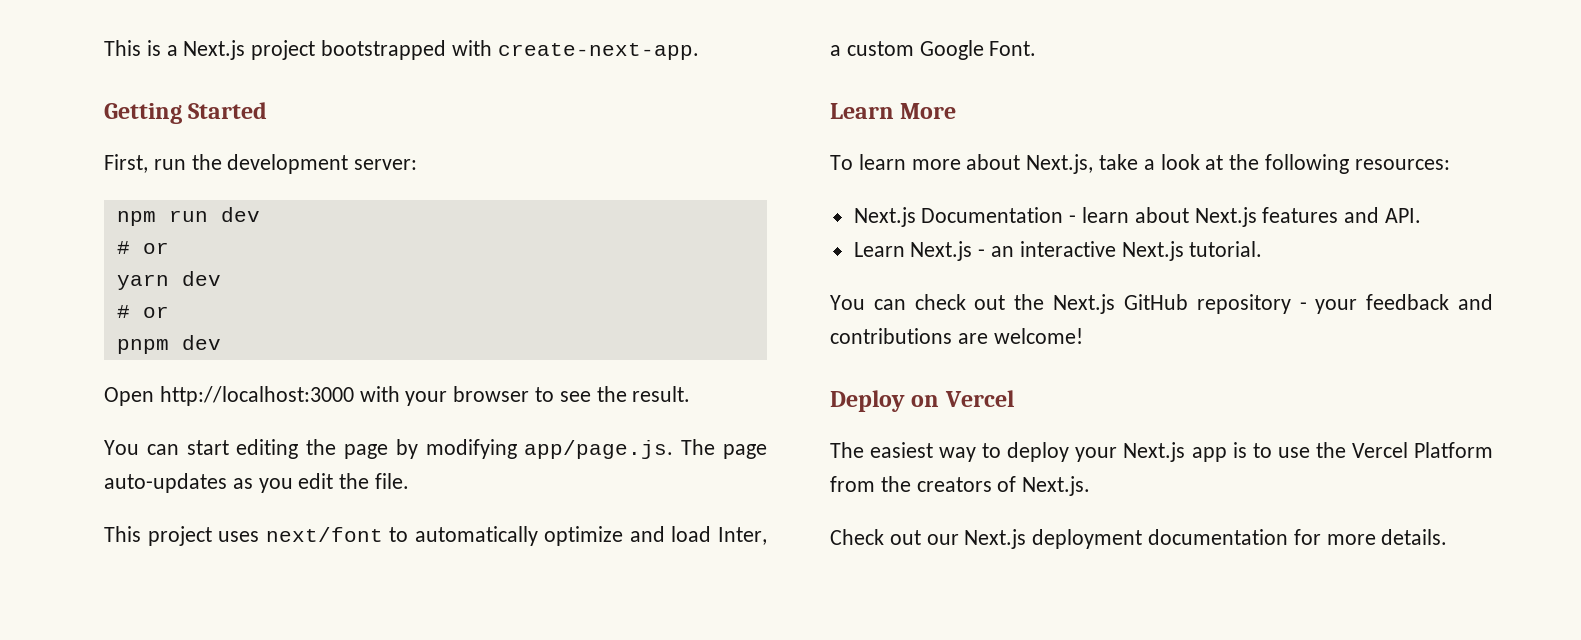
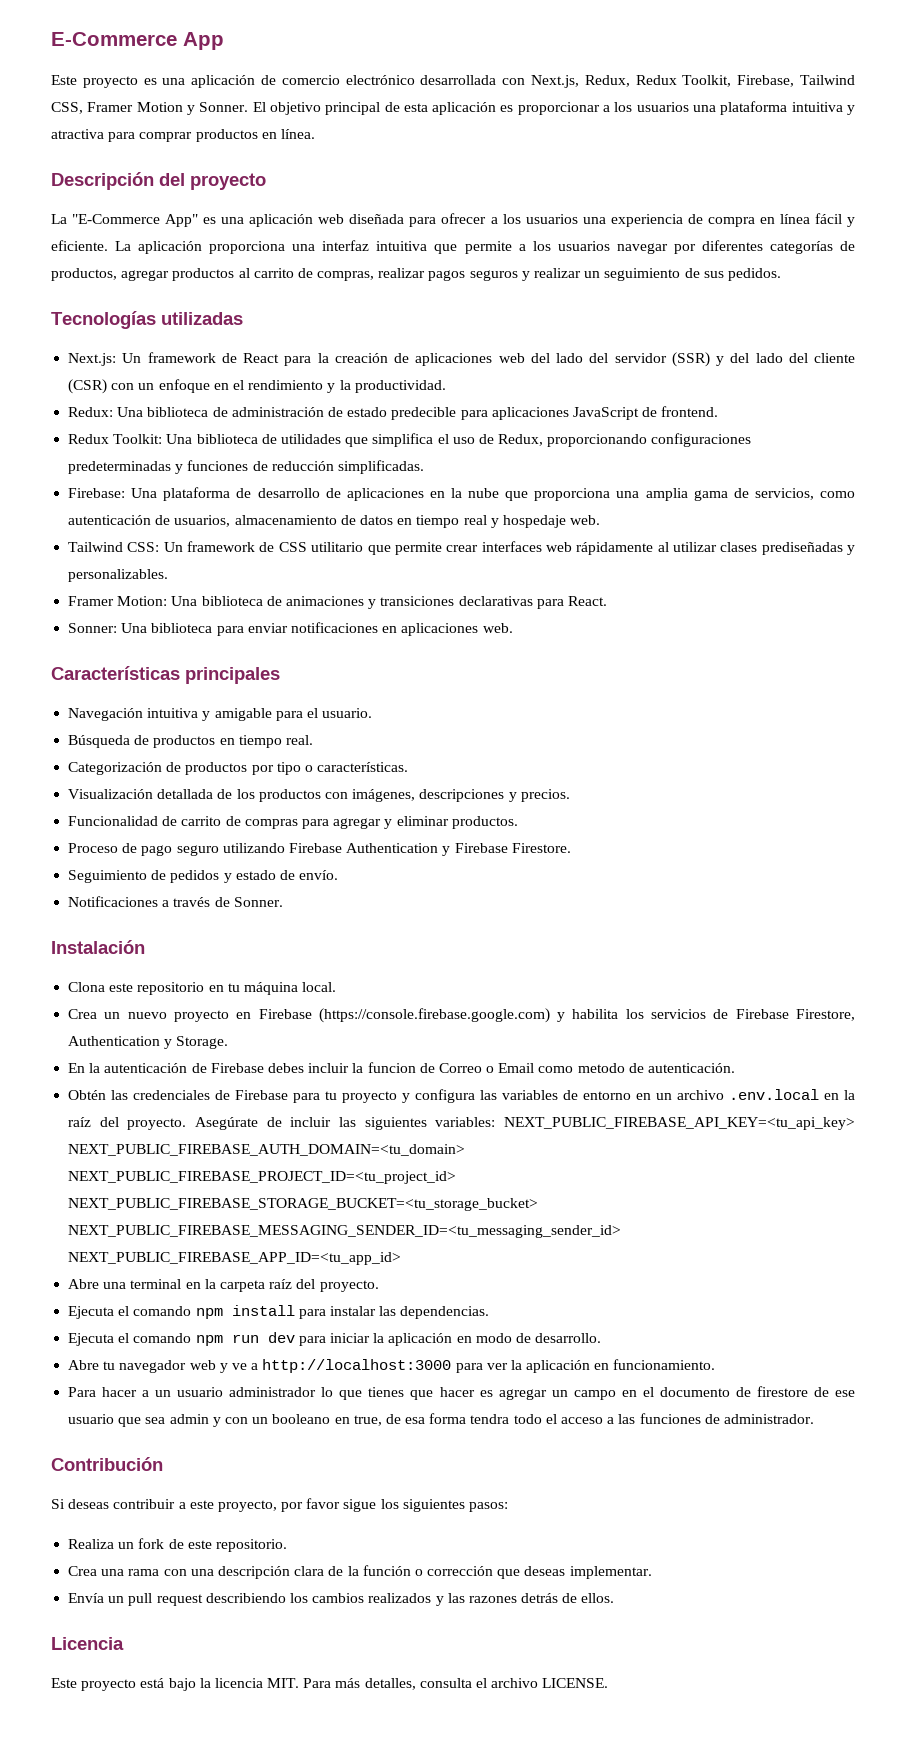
- This is a Next.js project bootstrapped with create-next-app.
- Getting Started
- First, run the development server:
- npm run dev
- # or
- yarn dev
- # or
- pnpm dev
- Open http://localhost:3000 with your browser to see the result.
- You can start editing the page by modifying app/page.js. The page auto-updates as you edit the file.
- This project uses next/font to automatically optimize and load Inter, a custom Google Font.
- Learn More
- To learn more about Next.js, take a look at the following resources:
- Next.js Documentation - learn about Next.js features and API.
- Learn Next.js - an interactive Next.js tutorial.
- You can check out the Next.js GitHub repository - your feedback and contributions are welcome!
- Deploy on Vercel
- The easiest way to deploy your Next.js app is to use the Vercel Platform from the creators of Next.js.
- Check out our Next.js deployment documentation for more details.
+ E-Commerce App
+ Este proyecto es una aplicación de comercio electrónico desarrollada con Next.js, Redux, Redux Toolkit, Firebase, Tailwind CSS, Framer Motion y Sonner. El objetivo principal de esta aplicación es proporcionar a los usuarios una plataforma intuitiva y atractiva para comprar productos en línea.
+ Descripción del proyecto
+ La "E-Commerce App" es una aplicación web diseñada para ofrecer a los usuarios una experiencia de compra en línea fácil y eficiente. La aplicación proporciona una interfaz intuitiva que permite a los usuarios navegar por diferentes categorías de productos, agregar productos al carrito de compras, realizar pagos seguros y realizar un seguimiento de sus pedidos.
+ Tecnologías utilizadas
+ Next.js: Un framework de React para la creación de aplicaciones web del lado del servidor (SSR) y del lado del cliente (CSR) con un enfoque en el rendimiento y la productividad.
+ Redux: Una biblioteca de administración de estado predecible para aplicaciones JavaScript de frontend.
+ Redux Toolkit: Una biblioteca de utilidades que simplifica el uso de Redux, proporcionando configuraciones predeterminadas y funciones de reducción simplificadas.
+ Firebase: Una plataforma de desarrollo de aplicaciones en la nube que proporciona una amplia gama de servicios, como autenticación de usuarios, almacenamiento de datos en tiempo real y hospedaje web.
+ Tailwind CSS: Un framework de CSS utilitario que permite crear interfaces web rápidamente al utilizar clases prediseñadas y personalizables.
+ Framer Motion: Una biblioteca de animaciones y transiciones declarativas para React.
+ Sonner: Una biblioteca para enviar notificaciones en aplicaciones web.
+ Características principales
+ Navegación intuitiva y amigable para el usuario.
+ Búsqueda de productos en tiempo real.
+ Categorización de productos por tipo o características.
+ Visualización detallada de los productos con imágenes, descripciones y precios.
+ Funcionalidad de carrito de compras para agregar y eliminar productos.
+ Proceso de pago seguro utilizando Firebase Authentication y Firebase Firestore.
+ Seguimiento de pedidos y estado de envío.
+ Notificaciones a través de Sonner.
+ Instalación
+ Clona este repositorio en tu máquina local.
+ Crea un nuevo proyecto en Firebase (https://console.firebase.google.com) y habilita los servicios de Firebase Firestore, Authentication y Storage.
+ En la autenticación de Firebase debes incluir la funcion de Correo o Email como metodo de autenticación.
+ Obtén las credenciales de Firebase para tu proyecto y configura las variables de entorno en un archivo .env.local en la raíz del proyecto. Asegúrate de incluir las siguientes variables: NEXT_PUBLIC_FIREBASE_API_KEY=<tu_api_key> NEXT_PUBLIC_FIREBASE_AUTH_DOMAIN=<tu_domain> NEXT_PUBLIC_FIREBASE_PROJECT_ID=<tu_project_id> NEXT_PUBLIC_FIREBASE_STORAGE_BUCKET=<tu_storage_bucket> NEXT_PUBLIC_FIREBASE_MESSAGING_SENDER_ID=<tu_messaging_sender_id> NEXT_PUBLIC_FIREBASE_APP_ID=<tu_app_id>
+ Abre una terminal en la carpeta raíz del proyecto.
+ Ejecuta el comando npm install para instalar las dependencias.
+ Ejecuta el comando npm run dev para iniciar la aplicación en modo de desarrollo.
+ Abre tu navegador web y ve a http://localhost:3000 para ver la aplicación en funcionamiento.
+ Para hacer a un usuario administrador lo que tienes que hacer es agregar un campo en el documento de firestore de ese usuario que sea admin y con un booleano en true, de esa forma tendra todo el acceso a las funciones de administrador.
+ Contribución
+ Si deseas contribuir a este proyecto, por favor sigue los siguientes pasos:
+ Realiza un fork de este repositorio.
+ Crea una rama con una descripción clara de la función o corrección que deseas implementar.
+ Envía un pull request describiendo los cambios realizados y las razones detrás de ellos.
+ Licencia
+ Este proyecto está bajo la licencia MIT. Para más detalles, consulta el archivo LICENSE.

